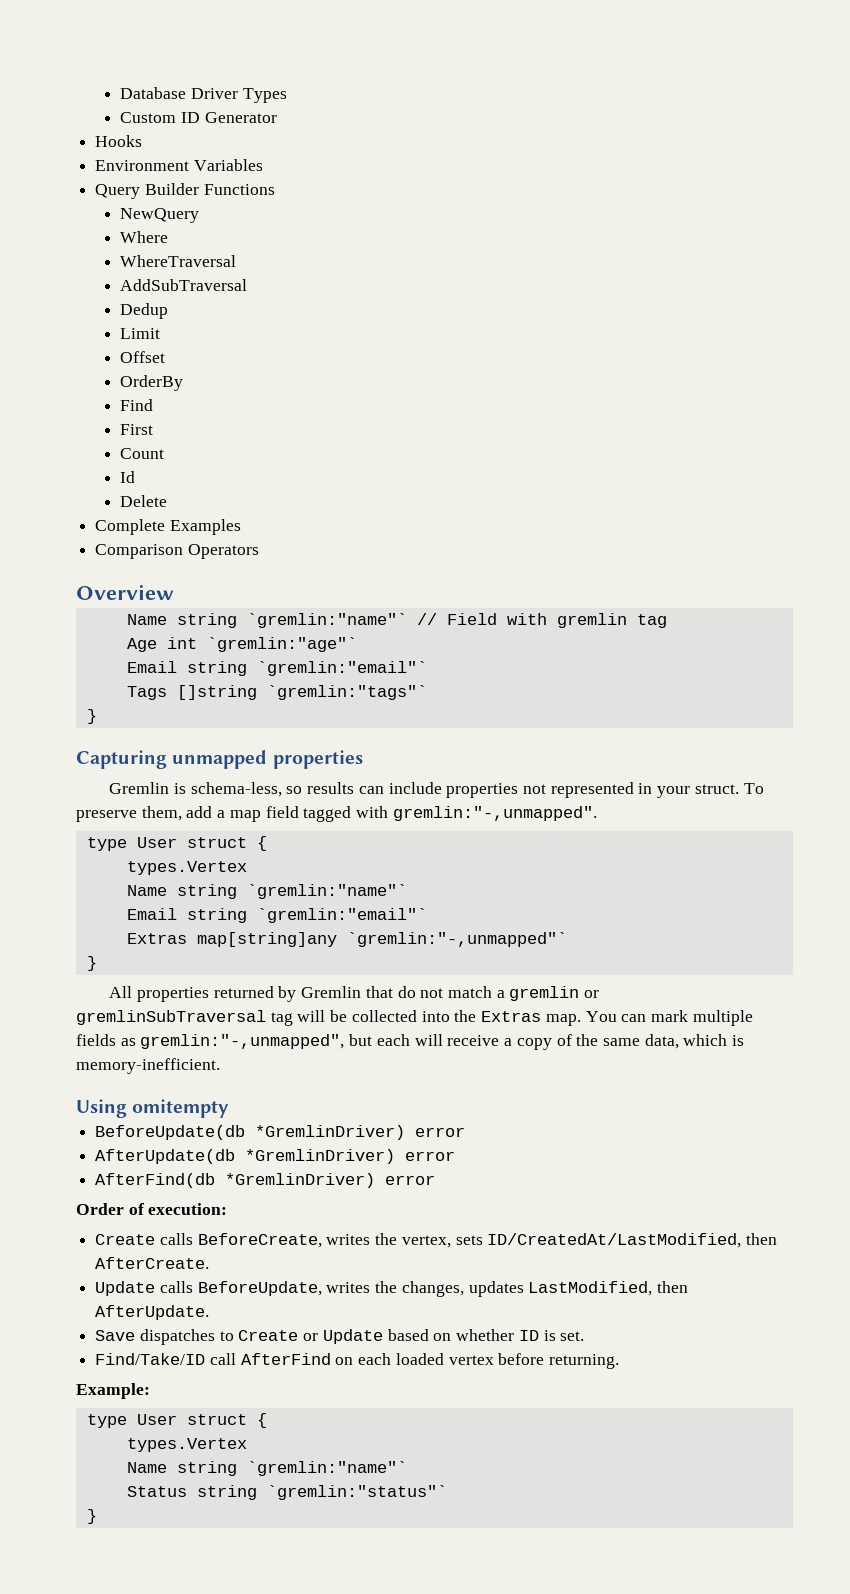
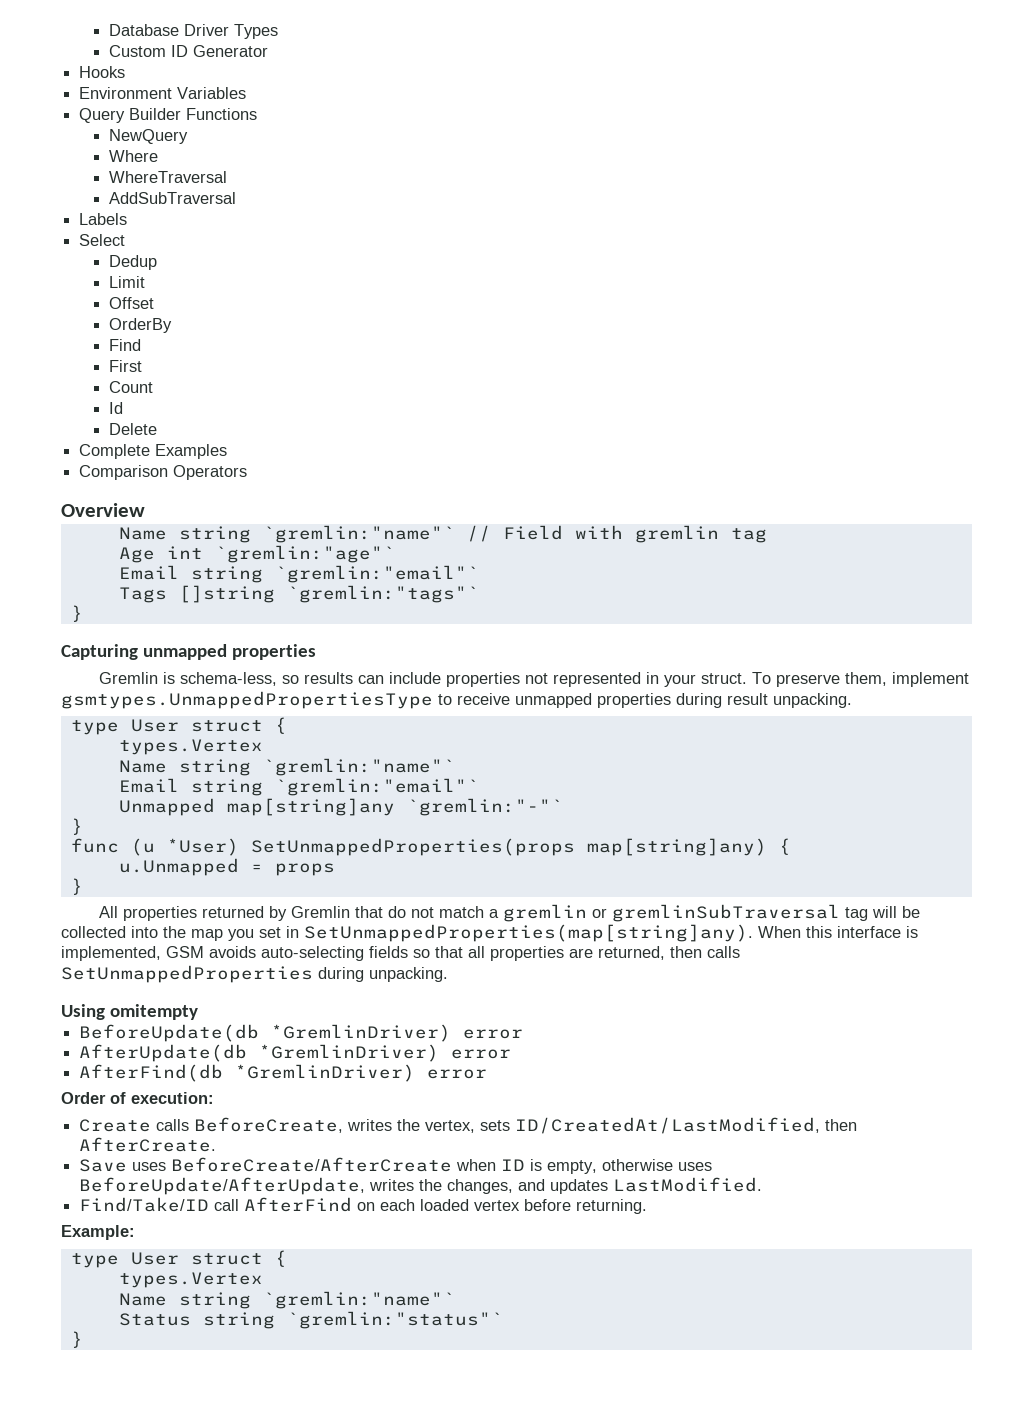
+ Labels
+ Select
- To preserve them, add a map field tagged with gremlin:"-,unmapped".
+ To preserve them, implement gsmtypes.UnmappedPropertiesType to receive unmapped properties during result unpacking.
- Extras map[string]any `gremlin:"-,unmapped"`
+ Unmapped map[string]any `gremlin:"-"`
+ }
+ func (u *User) SetUnmappedProperties(props map[string]any) {
+ u.Unmapped = props
- All properties returned by Gremlin that do not match a gremlin or gremlinSubTraversal tag will be collected into the Extras map. You can mark multiple fields as gremlin:"-,unmapped", but each will receive a copy of the same data, which is memory-inefficient.
+ All properties returned by Gremlin that do not match a gremlin or gremlinSubTraversal tag will be collected into the map you set in SetUnmappedProperties(map[string]any). When this interface is implemented, GSM avoids auto-selecting fields so that all properties are returned, then calls SetUnmappedProperties during unpacking.
- Update calls BeforeUpdate, writes the changes, updates LastModified, then AfterUpdate.
- Save dispatches to Create or Update based on whether ID is set.
+ Save uses BeforeCreate/AfterCreate when ID is empty, otherwise uses BeforeUpdate/AfterUpdate, writes the changes, and updates LastModified.

